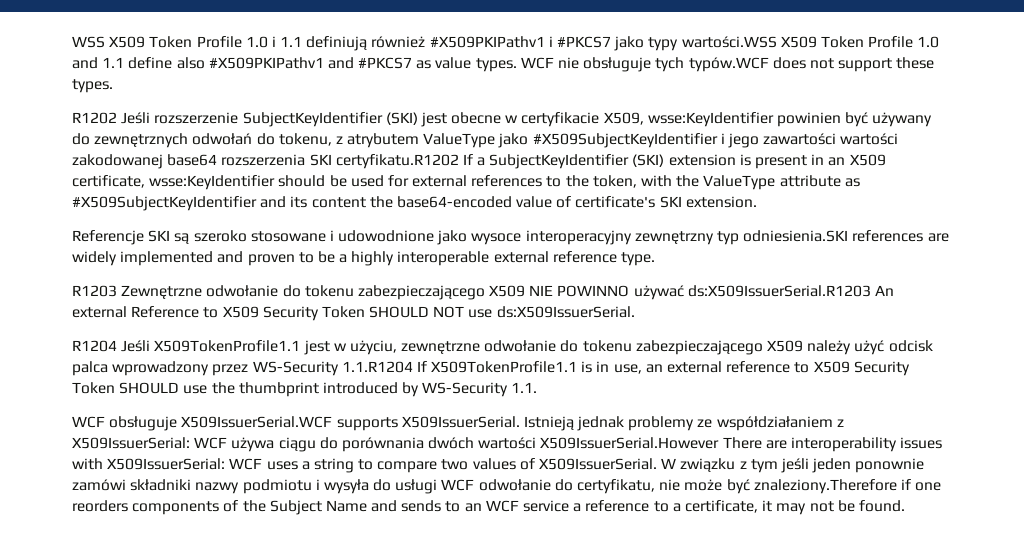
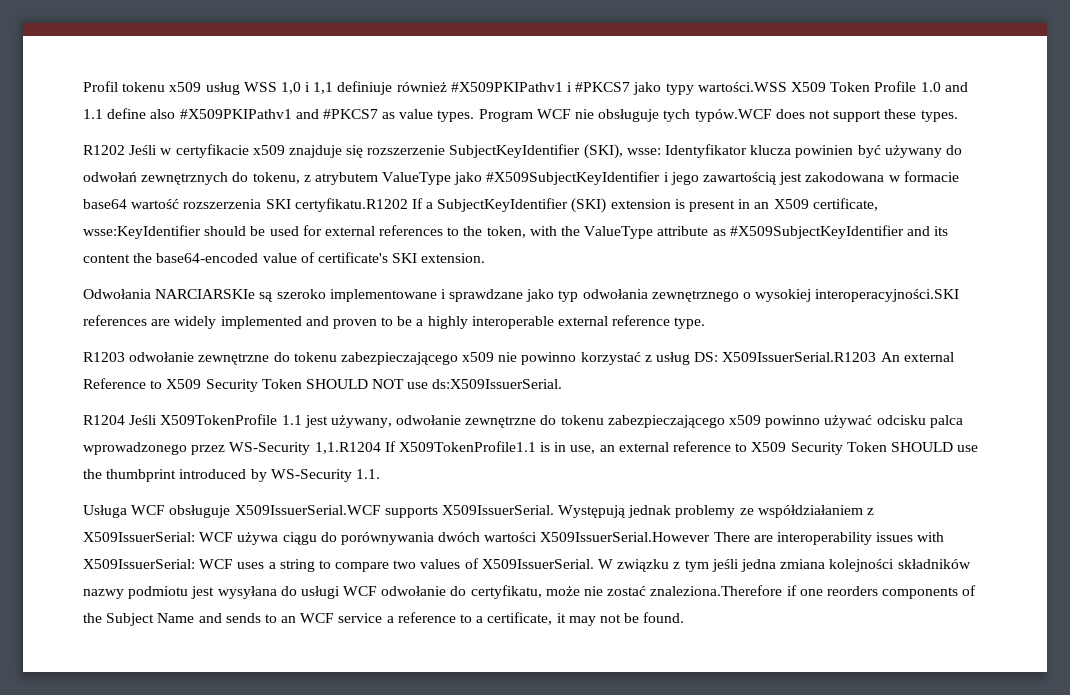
- WSS X509 Token Profile 1.0 i 1.1 definiują również #X509PKIPathv1 i #PKCS7 jako typy wartości.WSS X509 Token Profile 1.0 and 1.1 define also #X509PKIPathv1 and #PKCS7 as value types.
+ Profil tokenu x509 usług WSS 1,0 i 1,1 definiuje również #X509PKIPathv1 i #PKCS7 jako typy wartości.WSS X509 Token Profile 1.0 and 1.1 define also #X509PKIPathv1 and #PKCS7 as value types.
- WCF nie obsługuje tych typów.WCF does not support these types.
+ Program WCF nie obsługuje tych typów.WCF does not support these types.
- R1202 Jeśli rozszerzenie SubjectKeyIdentifier (SKI) jest obecne w certyfikacie X509, wsse:KeyIdentifier powinien być używany do zewnętrznych odwołań do tokenu, z atrybutem ValueType jako #X509SubjectKeyIdentifier i jego zawartości wartości zakodowanej base64 rozszerzenia SKI certyfikatu.R1202 If a SubjectKeyIdentifier (SKI) extension is present in an X509 certificate, wsse:KeyIdentifier should be used for external references to the token, with the ValueType attribute as #X509SubjectKeyIdentifier and its content the base64-encoded value of certificate's SKI extension.
+ R1202 Jeśli w certyfikacie x509 znajduje się rozszerzenie SubjectKeyIdentifier (SKI), wsse: Identyfikator klucza powinien być używany do odwołań zewnętrznych do tokenu, z atrybutem ValueType jako #X509SubjectKeyIdentifier i jego zawartością jest zakodowana w formacie base64 wartość rozszerzenia SKI certyfikatu.R1202 If a SubjectKeyIdentifier (SKI) extension is present in an X509 certificate, wsse:KeyIdentifier should be used for external references to the token, with the ValueType attribute as #X509SubjectKeyIdentifier and its content the base64-encoded value of certificate's SKI extension.
- Referencje SKI są szeroko stosowane i udowodnione jako wysoce interoperacyjny zewnętrzny typ odniesienia.SKI references are widely implemented and proven to be a highly interoperable external reference type.
+ Odwołania NARCIARSKIe są szeroko implementowane i sprawdzane jako typ odwołania zewnętrznego o wysokiej interoperacyjności.SKI references are widely implemented and proven to be a highly interoperable external reference type.
- R1203 Zewnętrzne odwołanie do tokenu zabezpieczającego X509 NIE POWINNO używać ds:X509IssuerSerial.R1203 An external Reference to X509 Security Token SHOULD NOT use ds:X509IssuerSerial.
+ R1203 odwołanie zewnętrzne do tokenu zabezpieczającego x509 nie powinno korzystać z usług DS: X509IssuerSerial.R1203 An external Reference to X509 Security Token SHOULD NOT use ds:X509IssuerSerial.
- R1204 Jeśli X509TokenProfile1.1 jest w użyciu, zewnętrzne odwołanie do tokenu zabezpieczającego X509 należy użyć odcisk palca wprowadzony przez WS-Security 1.1.R1204 If X509TokenProfile1.1 is in use, an external reference to X509 Security Token SHOULD use the thumbprint introduced by WS-Security 1.1.
+ R1204 Jeśli X509TokenProfile 1.1 jest używany, odwołanie zewnętrzne do tokenu zabezpieczającego x509 powinno używać odcisku palca wprowadzonego przez WS-Security 1,1.R1204 If X509TokenProfile1.1 is in use, an external reference to X509 Security Token SHOULD use the thumbprint introduced by WS-Security 1.1.
- WCF obsługuje X509IssuerSerial.WCF supports X509IssuerSerial.
+ Usługa WCF obsługuje X509IssuerSerial.WCF supports X509IssuerSerial.
- Istnieją jednak problemy ze współdziałaniem z X509IssuerSerial: WCF używa ciągu do porównania dwóch wartości X509IssuerSerial.However There are interoperability issues with X509IssuerSerial: WCF uses a string to compare two values of X509IssuerSerial.
+ Występują jednak problemy ze współdziałaniem z X509IssuerSerial: WCF używa ciągu do porównywania dwóch wartości X509IssuerSerial.However There are interoperability issues with X509IssuerSerial: WCF uses a string to compare two values of X509IssuerSerial.
- W związku z tym jeśli jeden ponownie zamówi składniki nazwy podmiotu i wysyła do usługi WCF odwołanie do certyfikatu, nie może być znaleziony.Therefore if one reorders components of the Subject Name and sends to an WCF service a reference to a certificate, it may not be found.
+ W związku z tym jeśli jedna zmiana kolejności składników nazwy podmiotu jest wysyłana do usługi WCF odwołanie do certyfikatu, może nie zostać znaleziona.Therefore if one reorders components of the Subject Name and sends to an WCF service a reference to a certificate, it may not be found.

